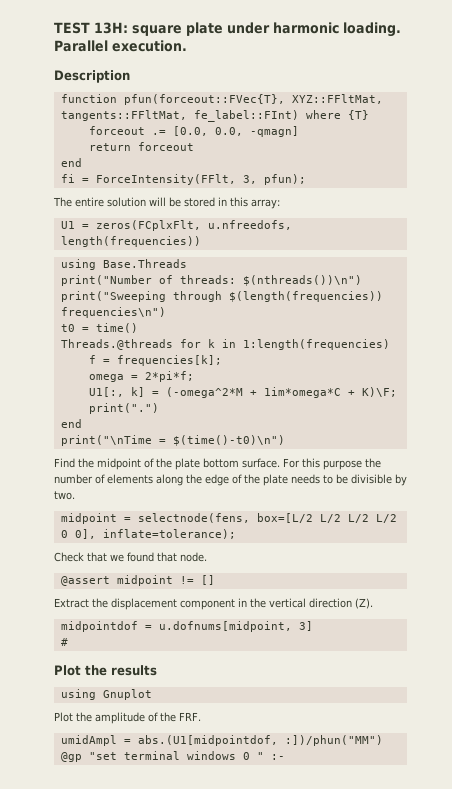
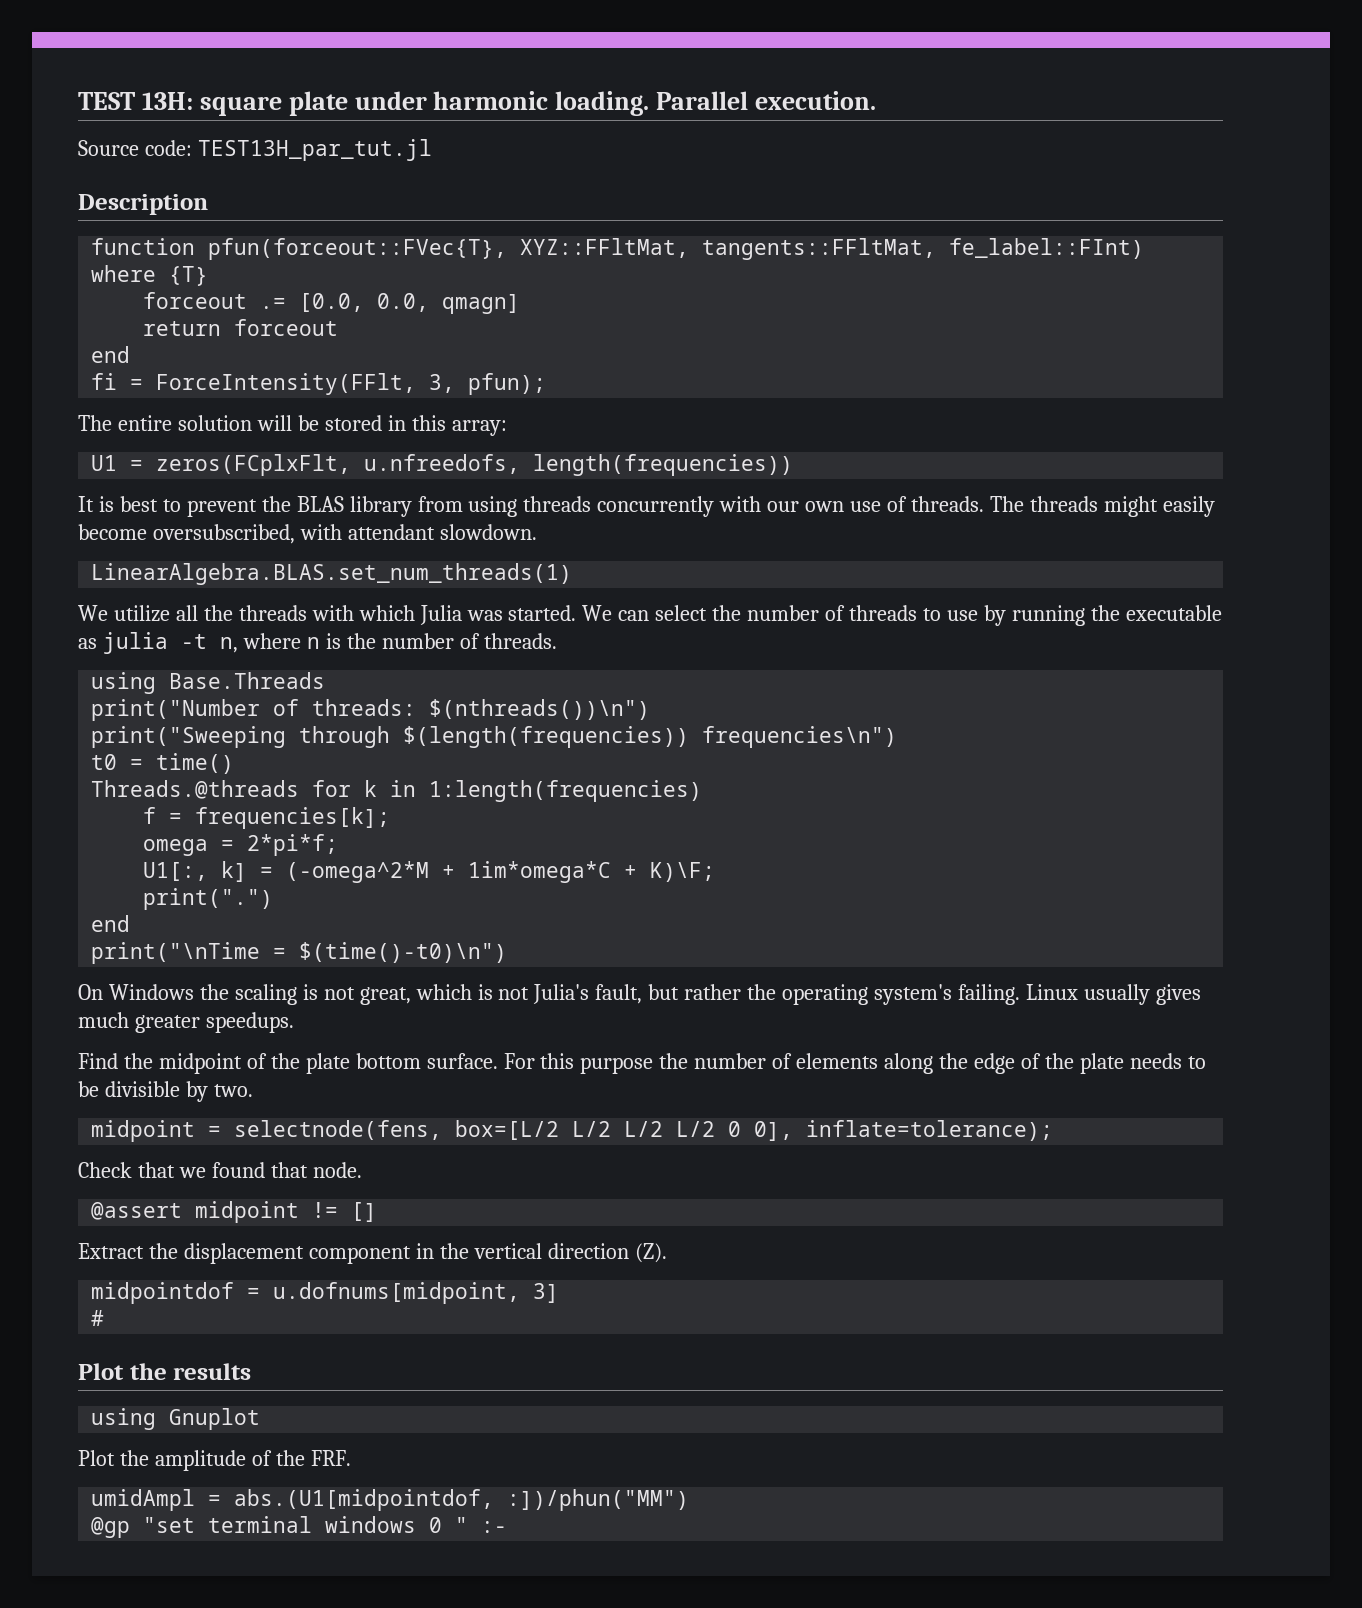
+ Source code: TEST13H_par_tut.jl
- forceout .= [0.0, 0.0, -qmagn]
+ forceout .= [0.0, 0.0, qmagn]
+ It is best to prevent the BLAS library from using threads concurrently with our own use of threads. The threads might easily become oversubscribed, with attendant slowdown.
+ LinearAlgebra.BLAS.set_num_threads(1)
+ We utilize all the threads with which Julia was started. We can select the number of threads to use by running the executable as julia -t n, where n is the number of threads.
+ On Windows the scaling is not great, which is not Julia's fault, but rather the operating system's failing. Linux usually gives much greater speedups.

